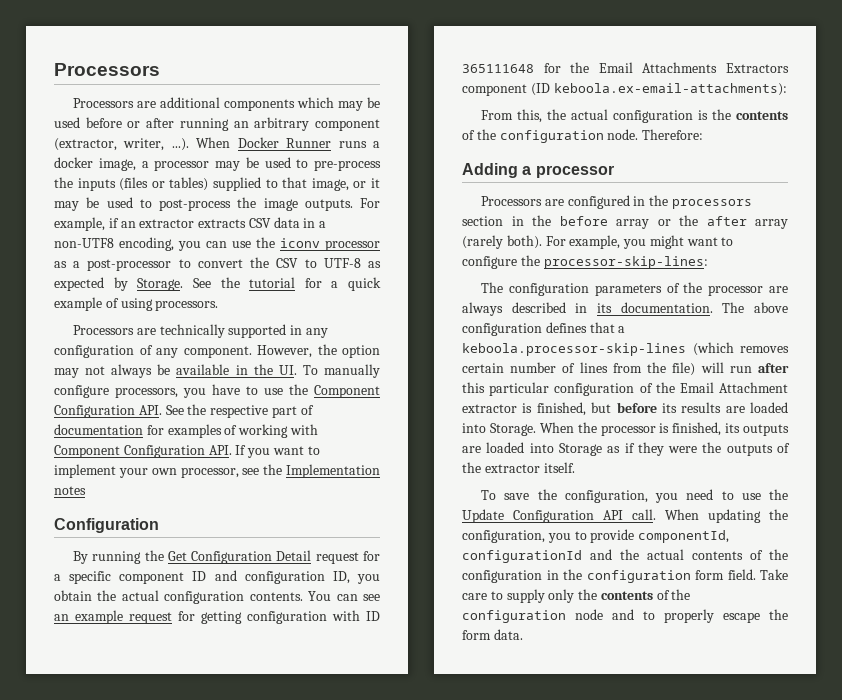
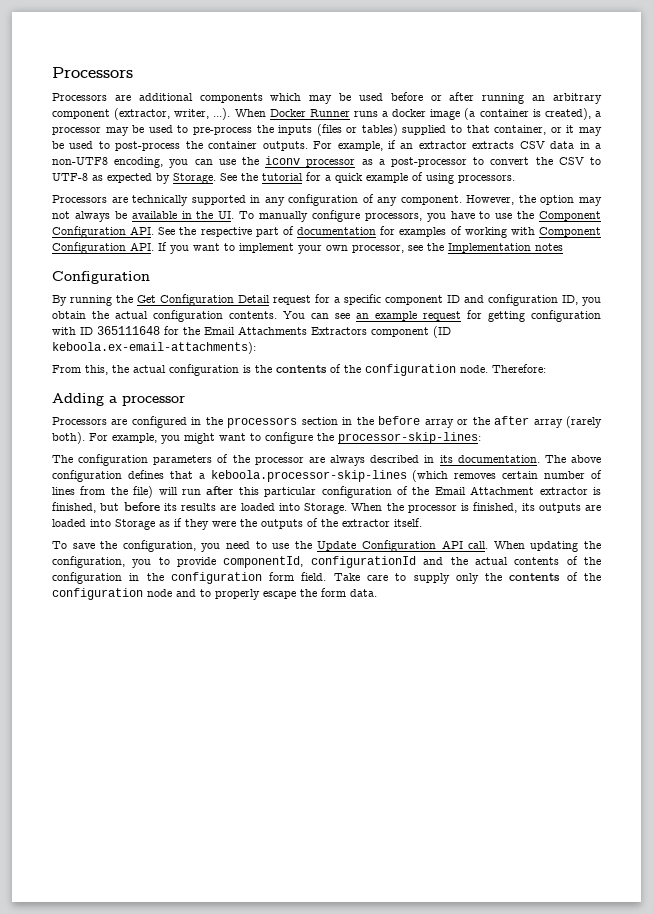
- Processors are additional components which may be used before or after running an arbitrary component (extractor, writer, ...). When Docker Runner runs a docker image, a processor may be used to pre-process the inputs (files or tables) supplied to that image, or it may be used to post-process the image outputs.
+ Processors are additional components which may be used before or after running an arbitrary component (extractor, writer, ...). When Docker Runner runs a docker image (a container is created), a processor may be used to pre-process the inputs (files or tables) supplied to that container, or it may be used to post-process the container outputs.

